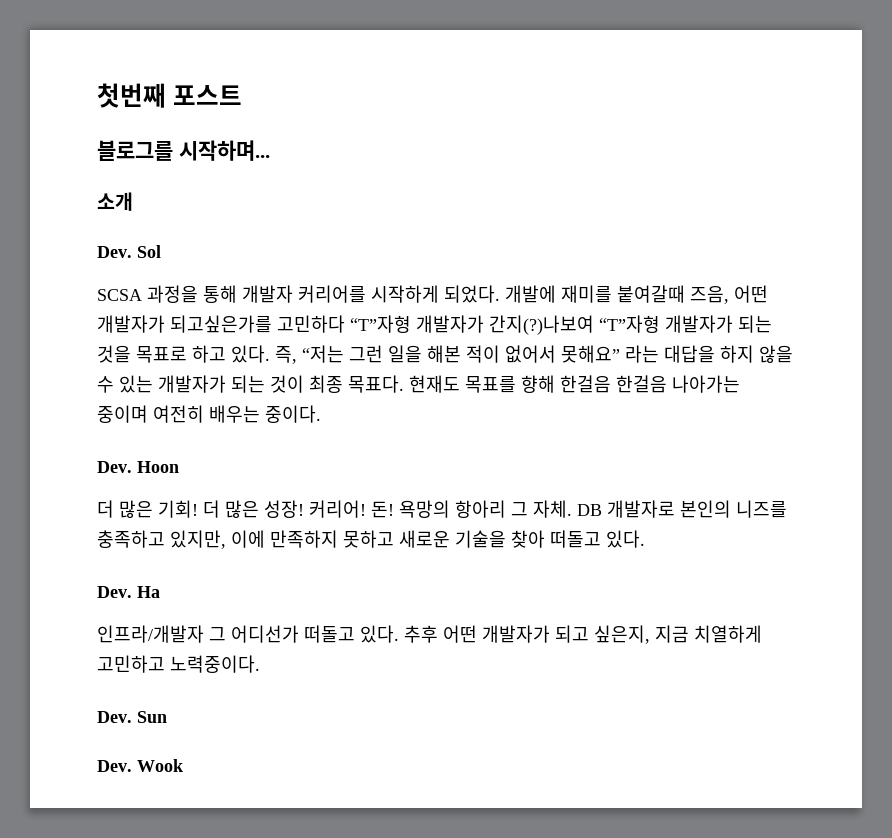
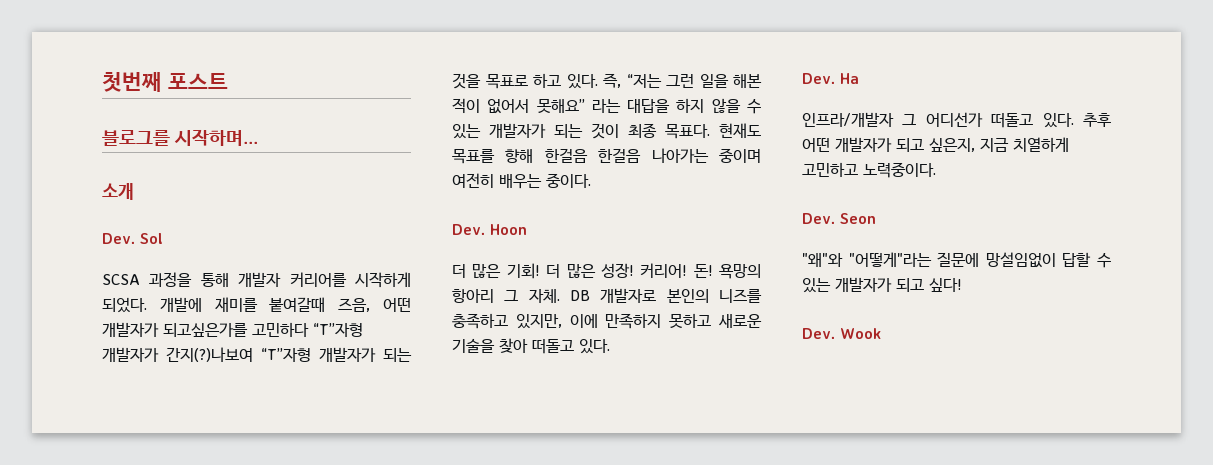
- Dev. Sun
+ Dev. Seon
+ "왜"와 "어떻게"라는 질문에 망설임없이 답할 수 있는 개발자가 되고 싶다!

